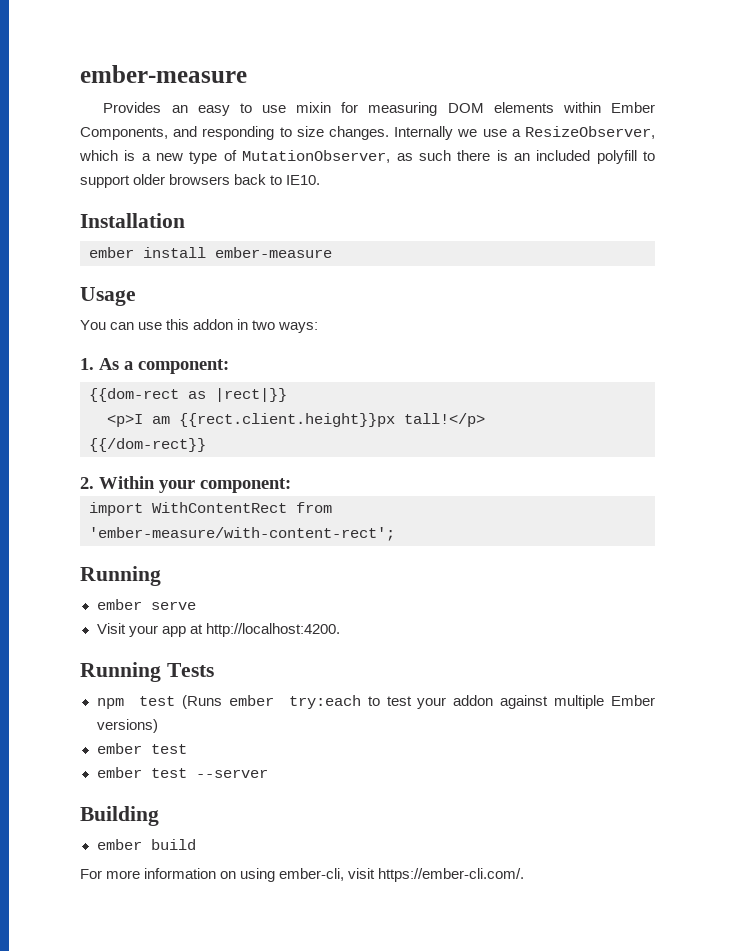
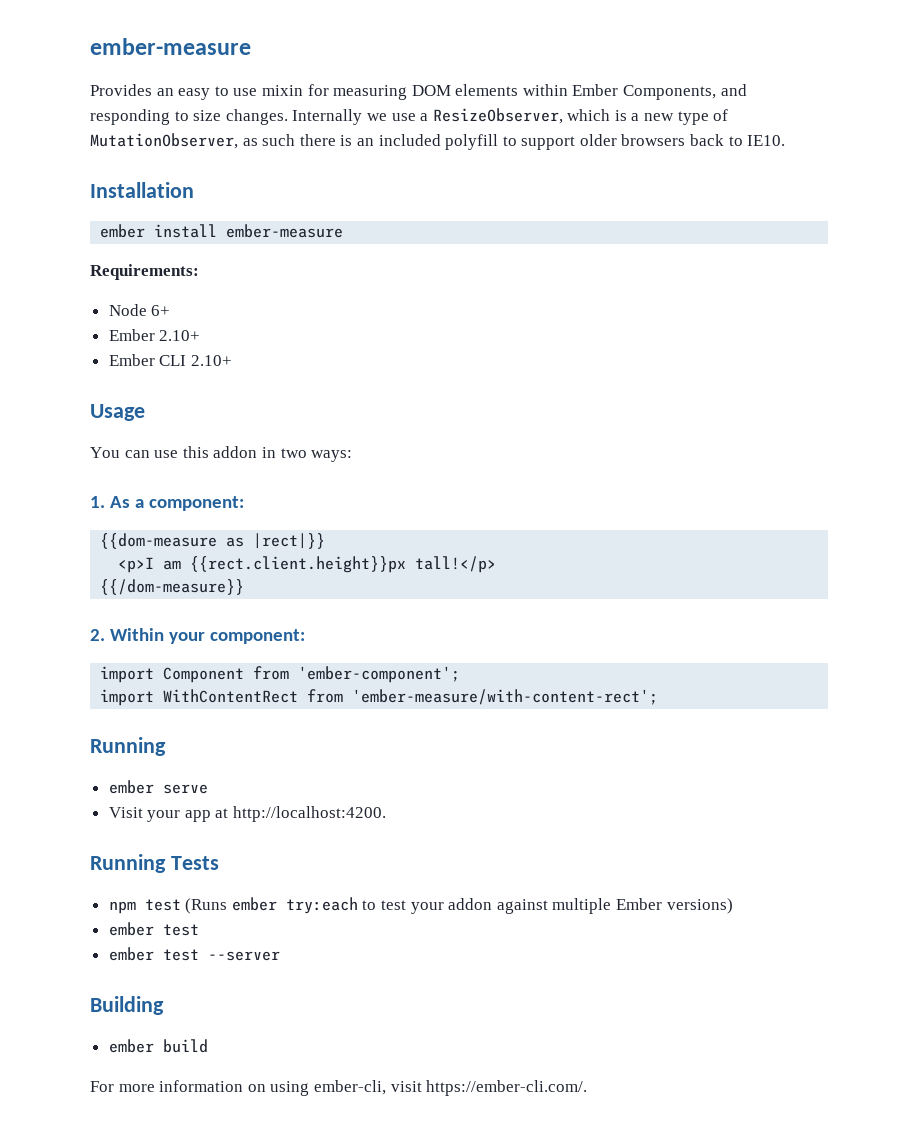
+ Requirements:
+ Node 6+
+ Ember 2.10+
+ Ember CLI 2.10+
- {{dom-rect as |rect|}}
+ {{dom-measure as |rect|}}
- {{/dom-rect}}
+ {{/dom-measure}}
+ import Component from 'ember-component';

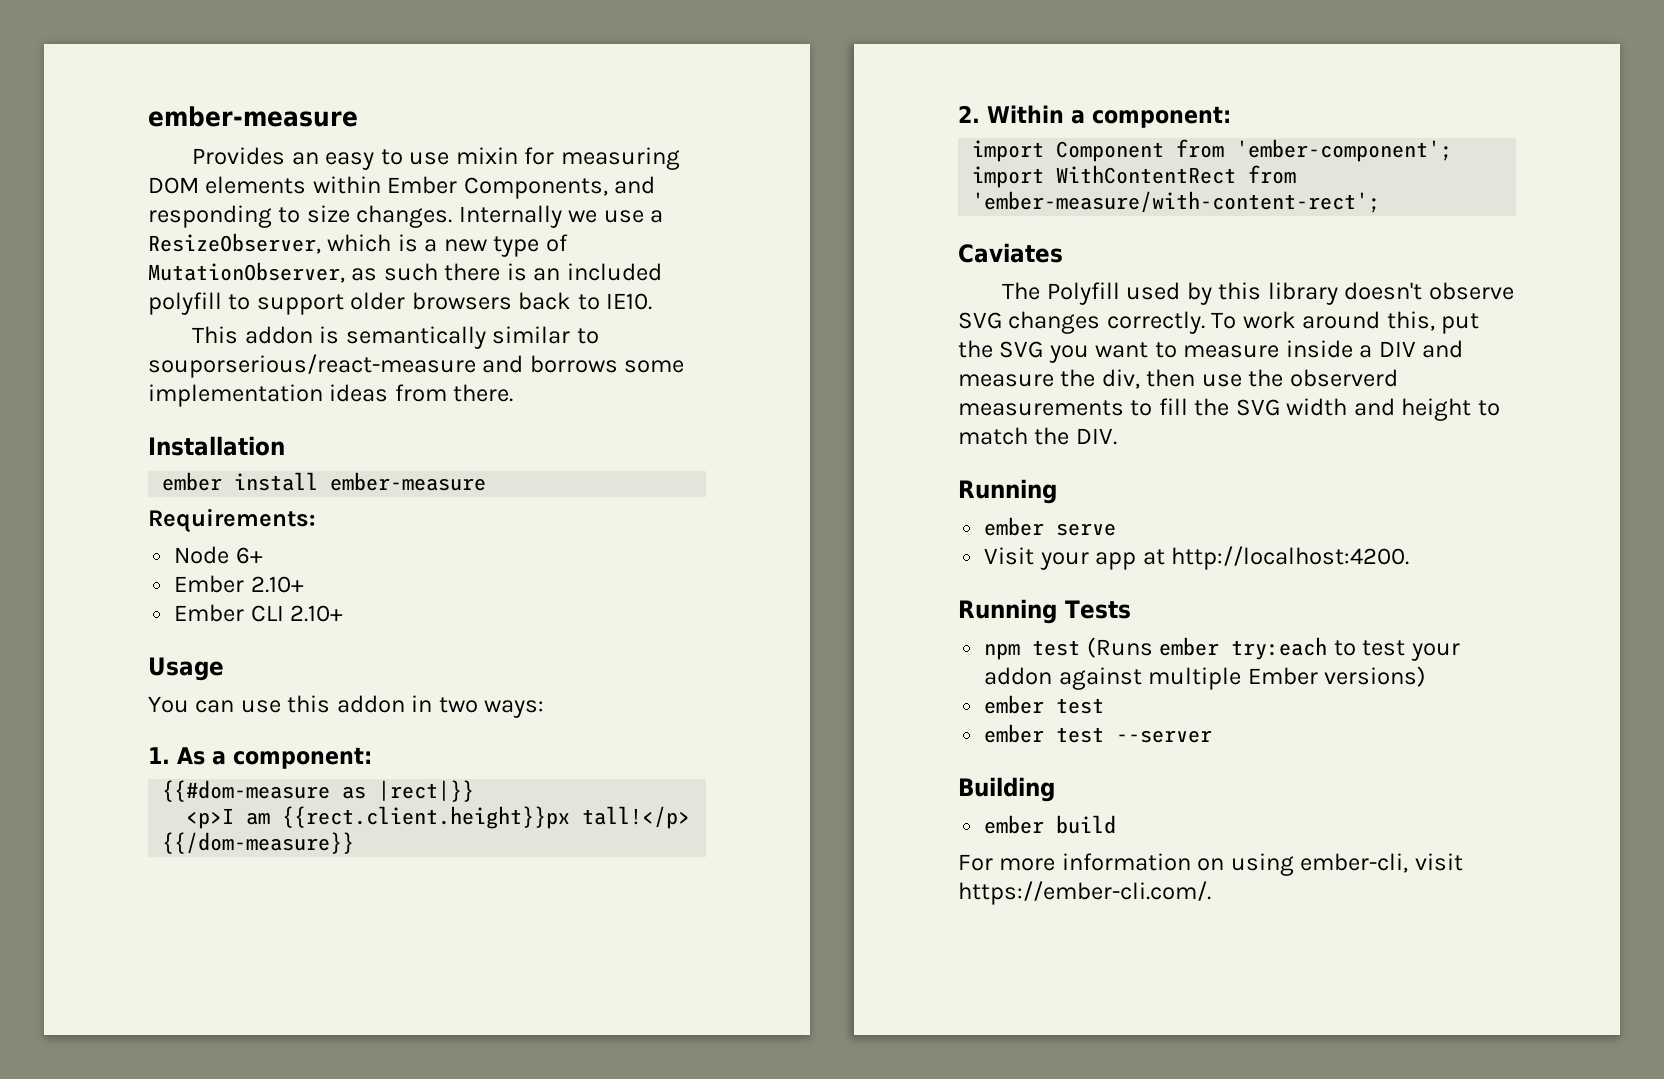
+ This addon is semantically similar to souporserious/react-measure and borrows some implementation ideas from there.
- {{dom-measure as |rect|}}
+ {{#dom-measure as |rect|}}
- 2. Within your component:
+ 2. Within a component:
+ Caviates
+ The Polyfill used by this library doesn't observe SVG changes correctly. To work around this, put the SVG you want to measure inside a DIV and measure the div, then use the observerd measurements to fill the SVG width and height to match the DIV.

